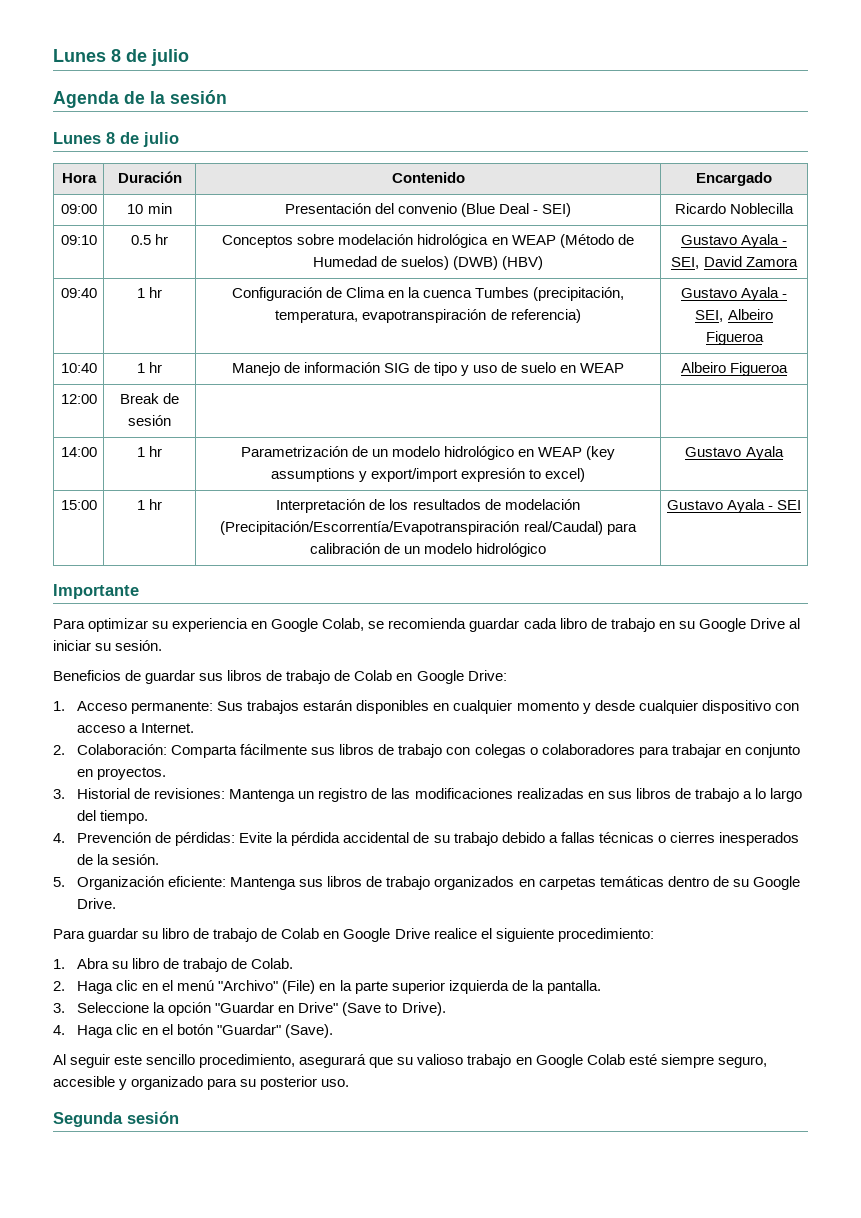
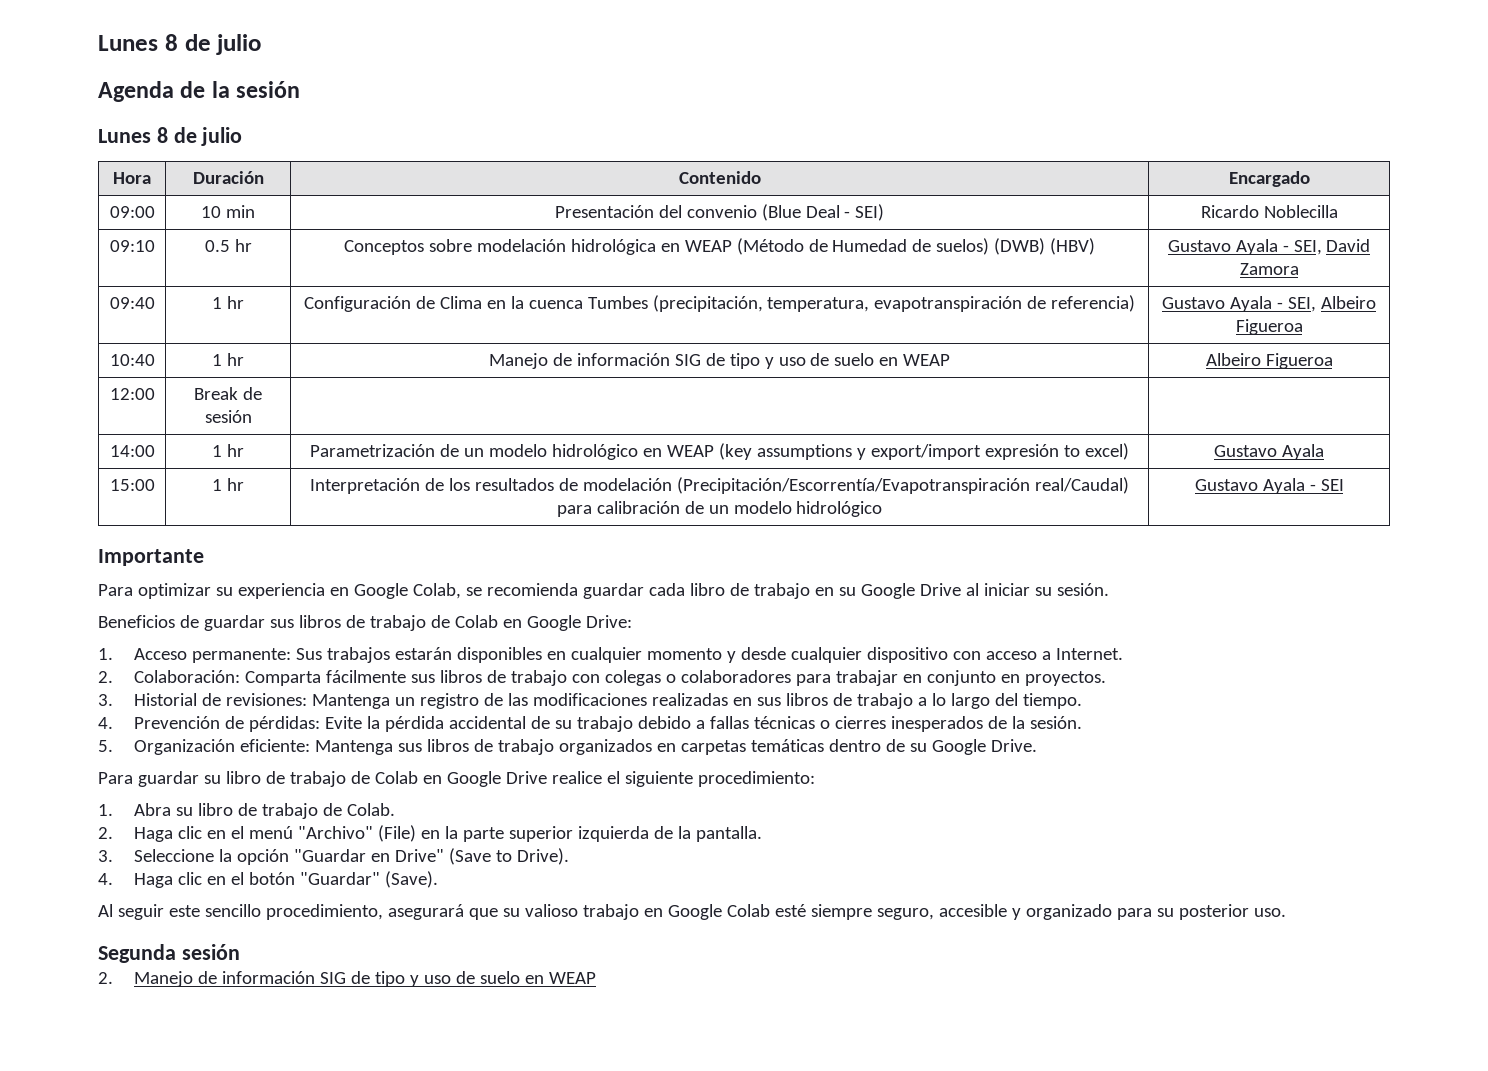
+ 2. Manejo de información SIG de tipo y uso de suelo en WEAP

